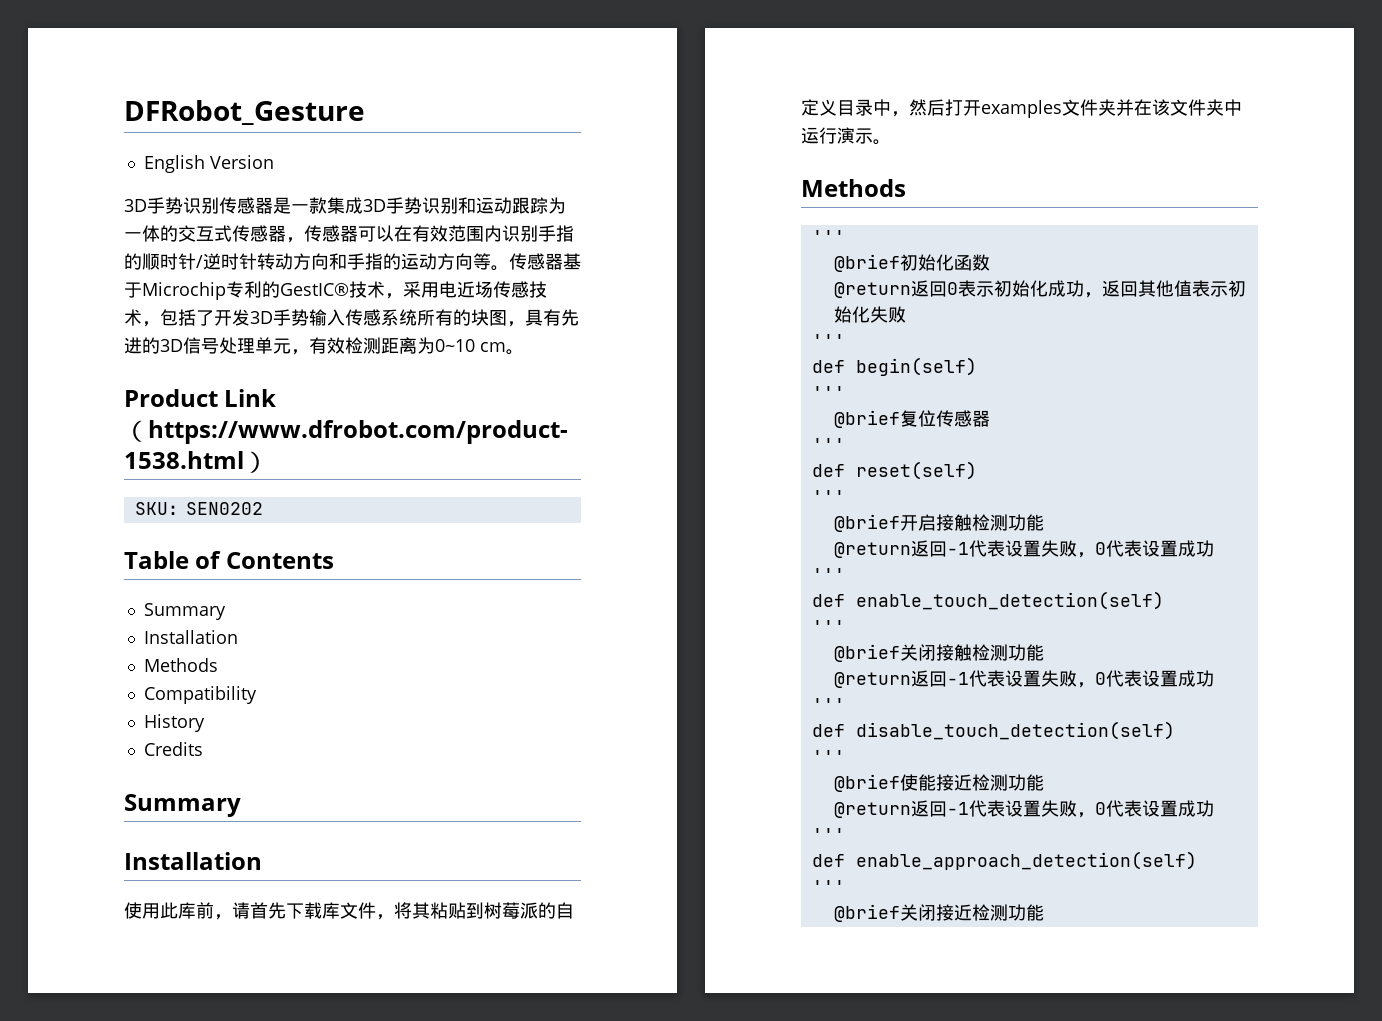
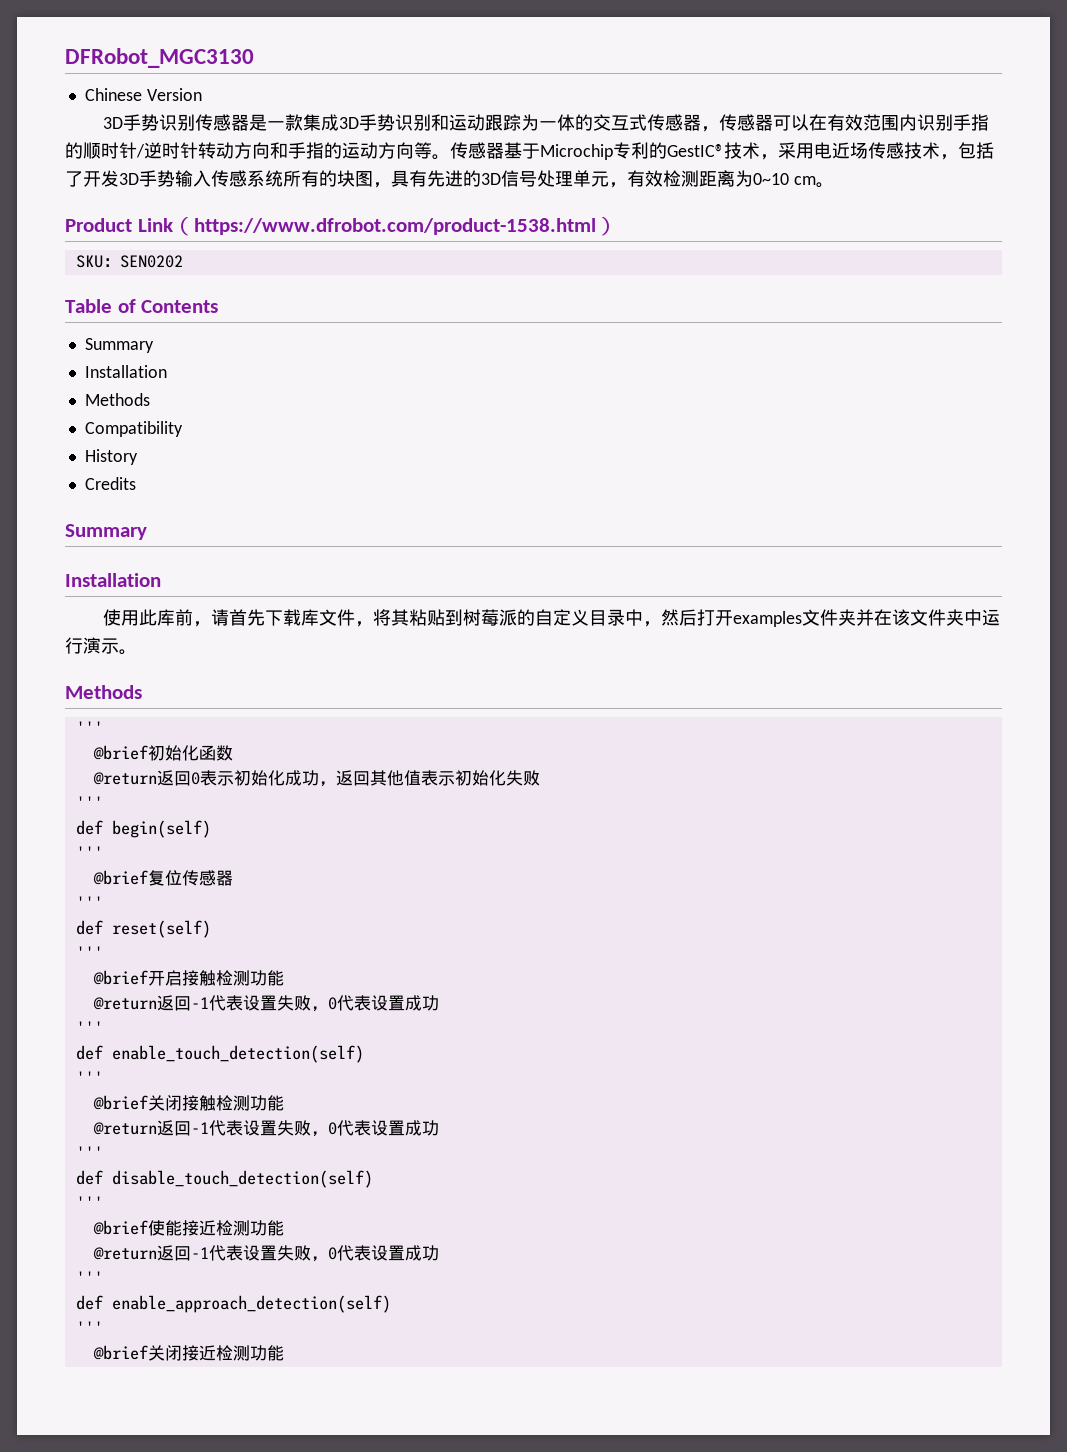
- DFRobot_Gesture
- English Version
+ DFRobot_MGC3130
+ Chinese Version

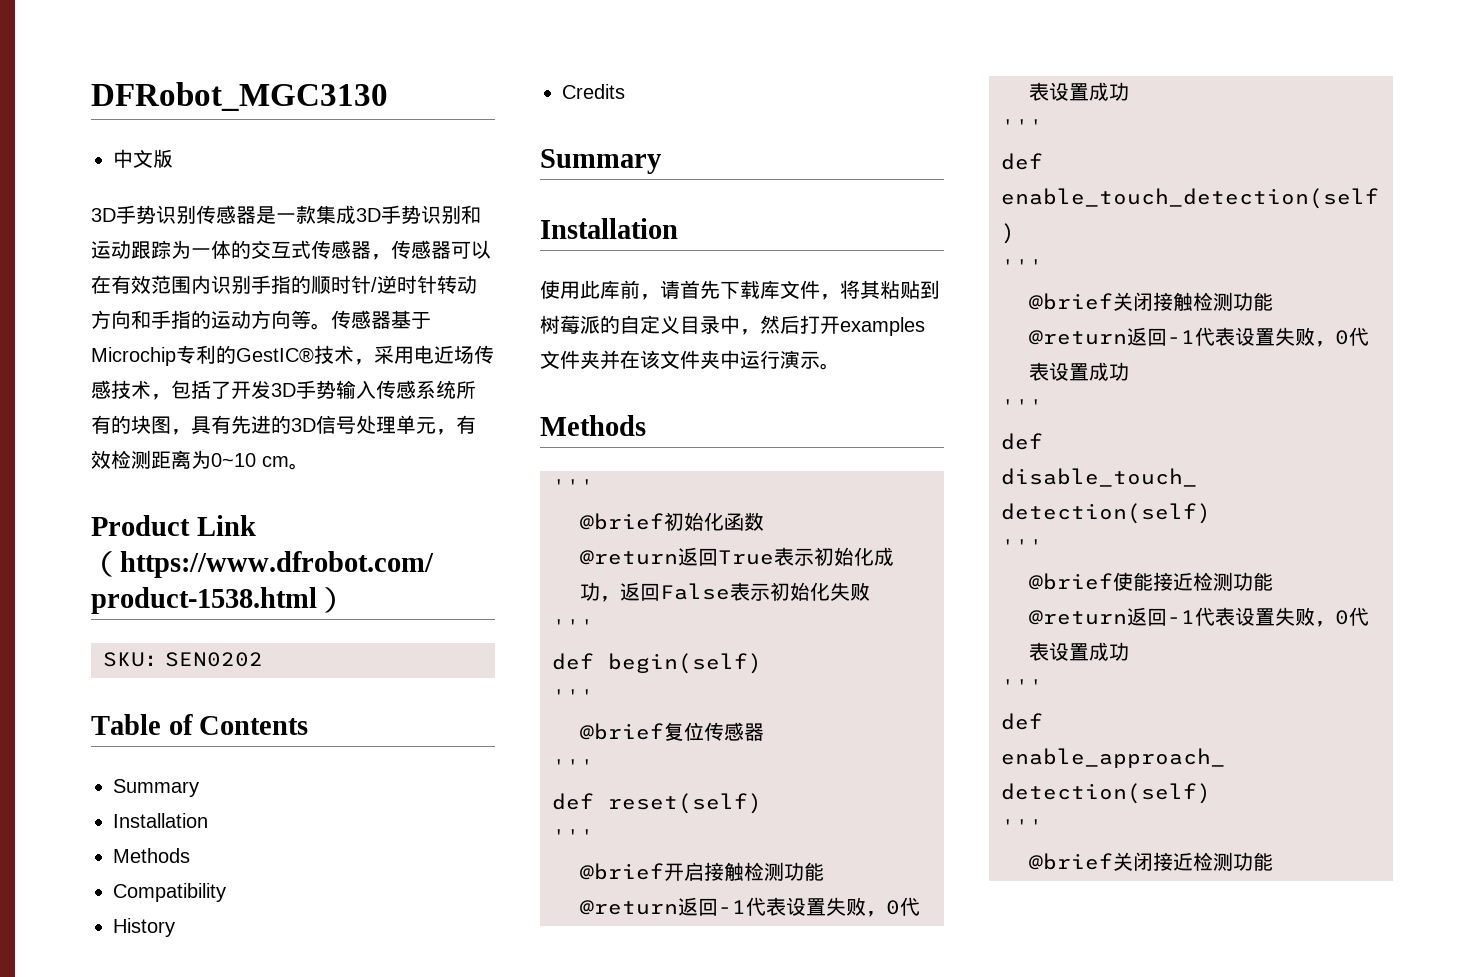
- Chinese Version
+ 中文版
- @return返回0表示初始化成功，返回其他值表示初始化失败
+ @return返回True表示初始化成功，返回False表示初始化失败

